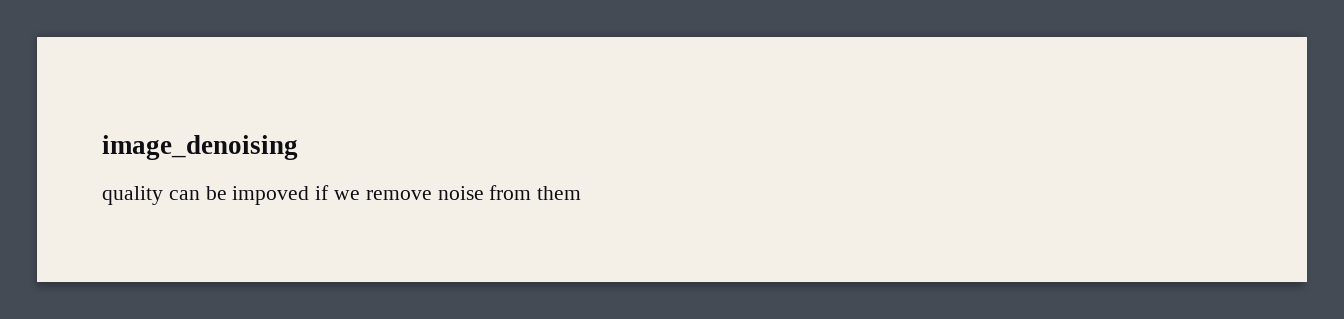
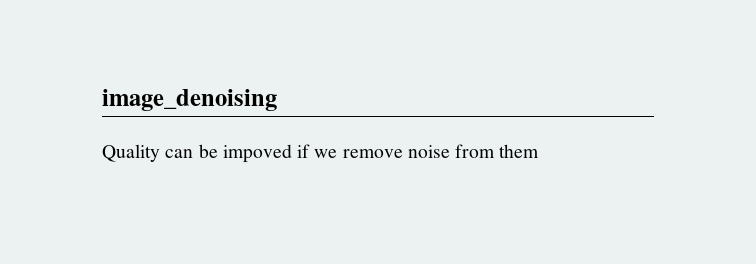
- quality can be impoved if we remove noise from them
+ Quality can be impoved if we remove noise from them

